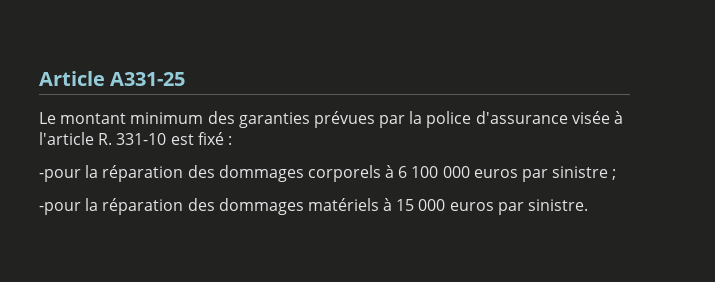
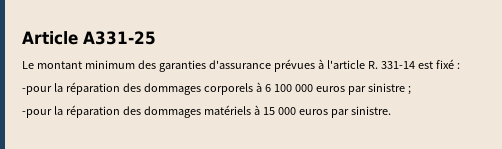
- Le montant minimum des garanties prévues par la police d'assurance visée à l'article R. 331-10 est fixé :
+ Le montant minimum des garanties d'assurance prévues à l'article R. 331-14 est fixé :

